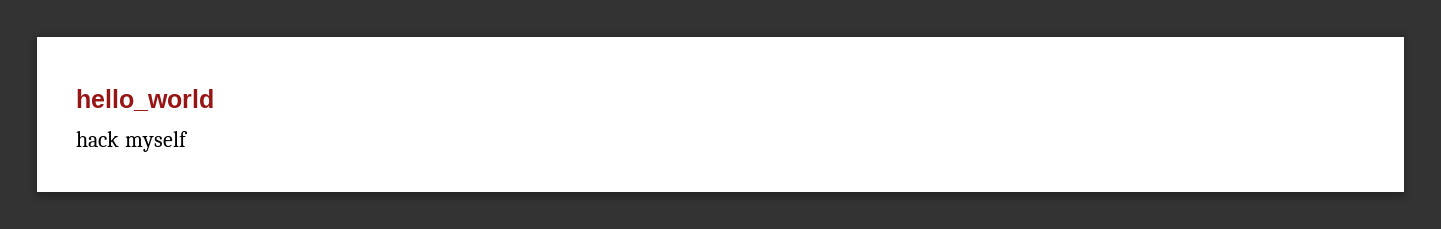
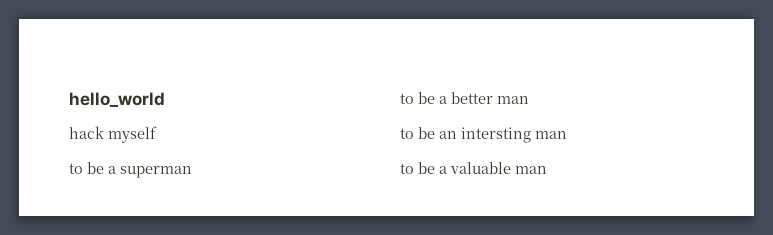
+ to be a superman
+ to be a better man
+ to be an intersting man
+ to be a valuable man

